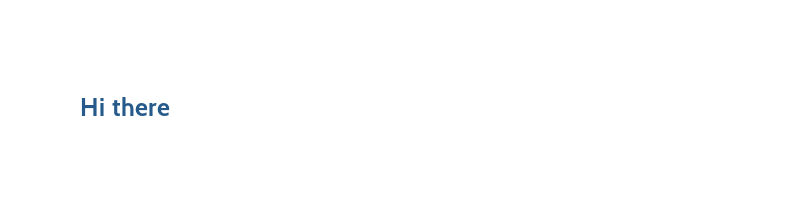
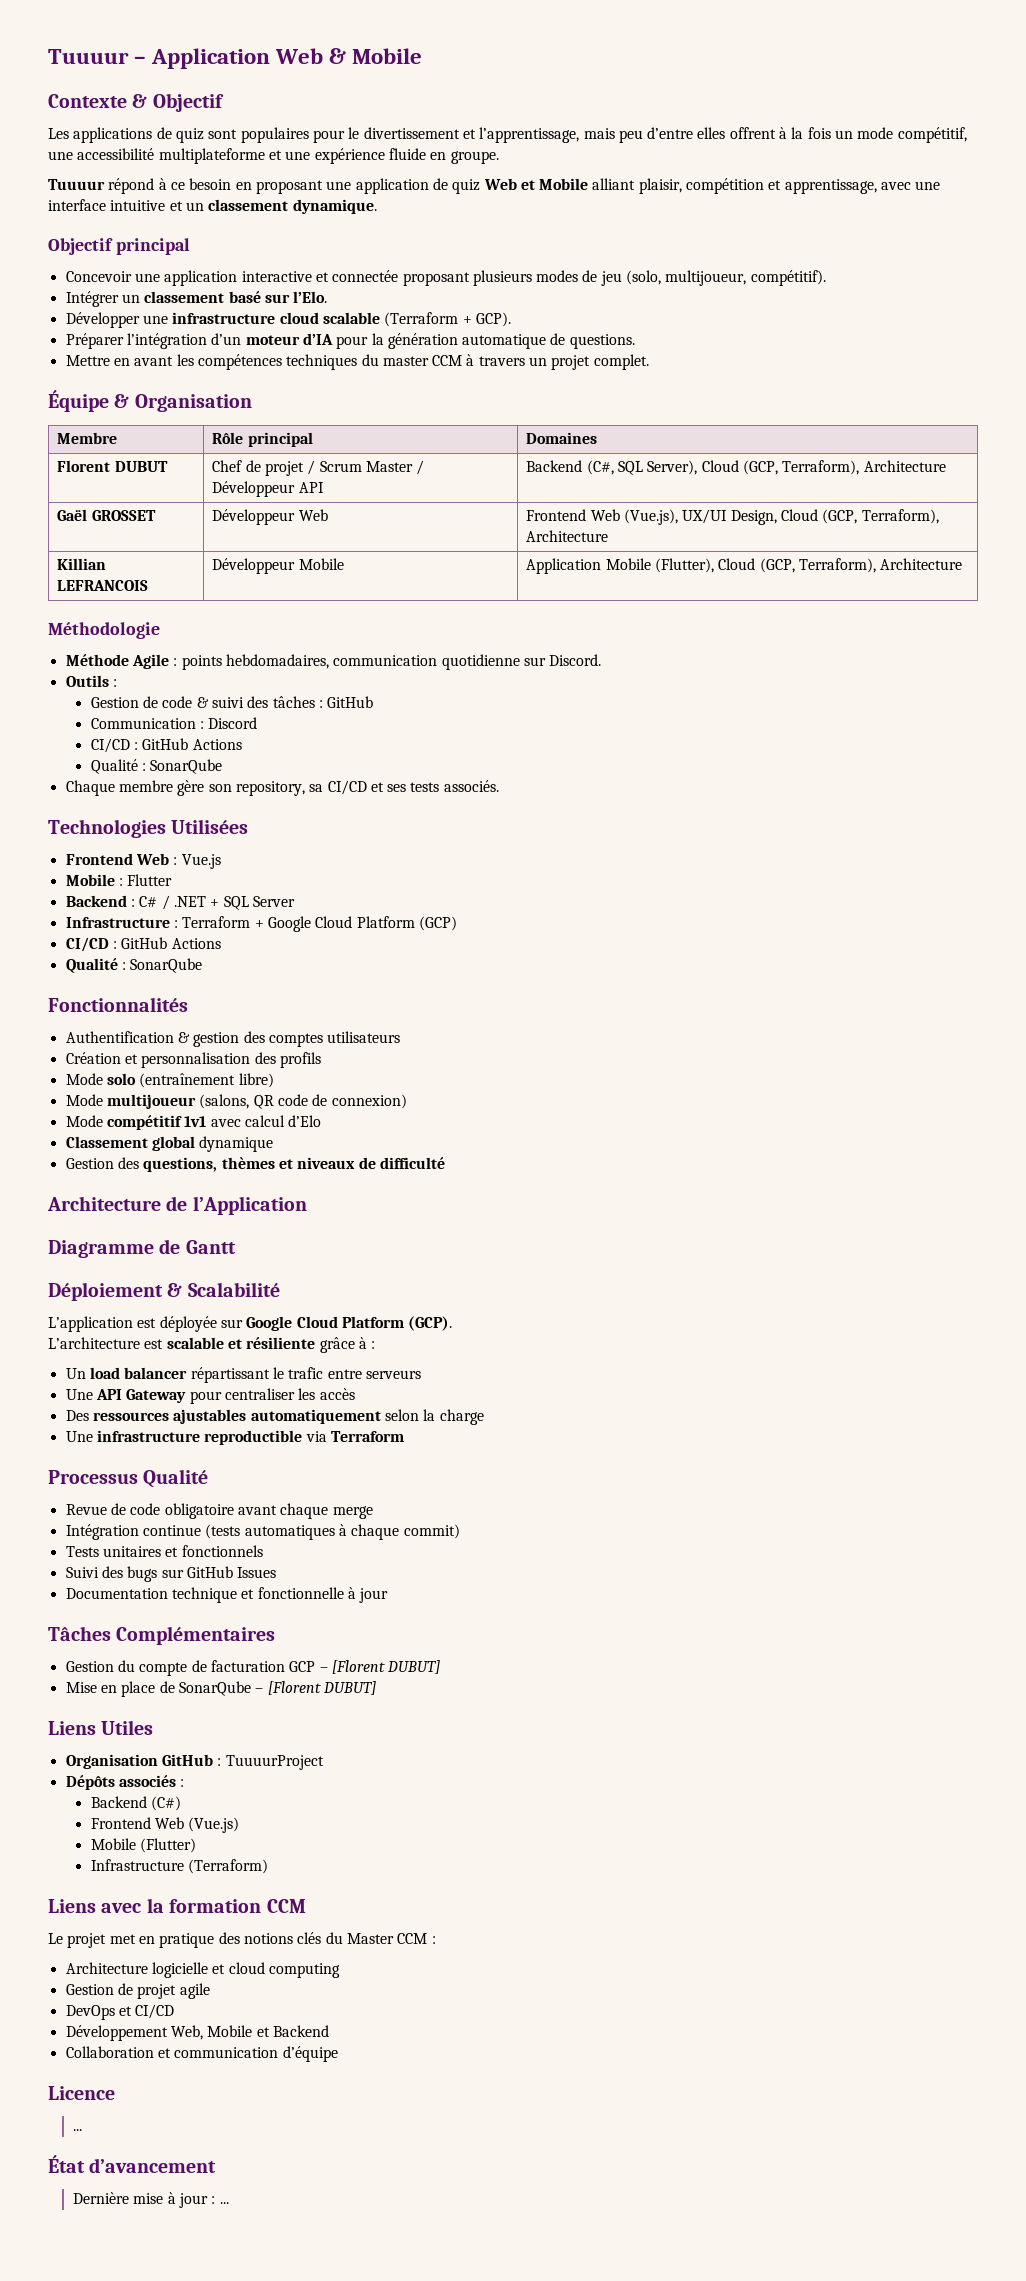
- Hi there
+ Tuuuur – Application Web & Mobile
+ Contexte & Objectif
+ Les applications de quiz sont populaires pour le divertissement et l’apprentissage, mais peu d’entre elles offrent à la fois un mode compétitif, une accessibilité multiplateforme et une expérience fluide en groupe.
+ Tuuuur répond à ce besoin en proposant une application de quiz Web et Mobile alliant plaisir, compétition et apprentissage, avec une interface intuitive et un classement dynamique.
+ Objectif principal
+ Concevoir une application interactive et connectée proposant plusieurs modes de jeu (solo, multijoueur, compétitif).
+ Intégrer un classement basé sur l’Elo.
+ Développer une infrastructure cloud scalable (Terraform + GCP).
+ Préparer l’intégration d’un moteur d’IA pour la génération automatique de questions.
+ Mettre en avant les compétences techniques du master CCM à travers un projet complet.
+ Équipe & Organisation
+ Membre | Rôle principal | Domaines
+ Florent DUBUT | Chef de projet / Scrum Master / Développeur API | Backend (C#, SQL Server), Cloud (GCP, Terraform), Architecture
+ Gaël GROSSET | Développeur Web | Frontend Web (Vue.js), UX/UI Design, Cloud (GCP, Terraform), Architecture
+ Killian LEFRANCOIS | Développeur Mobile | Application Mobile (Flutter), Cloud (GCP, Terraform), Architecture
+ Méthodologie
+ Méthode Agile : points hebdomadaires, communication quotidienne sur Discord.
+ Outils :
+ Gestion de code & suivi des tâches : GitHub
+ Communication : Discord
+ CI/CD : GitHub Actions
+ Qualité : SonarQube
+ Chaque membre gère son repository, sa CI/CD et ses tests associés.
+ Technologies Utilisées
+ Frontend Web : Vue.js
+ Mobile : Flutter
+ Backend : C# / .NET + SQL Server
+ Infrastructure : Terraform + Google Cloud Platform (GCP)
+ CI/CD : GitHub Actions
+ Qualité : SonarQube
+ Fonctionnalités
+ Authentification & gestion des comptes utilisateurs
+ Création et personnalisation des profils
+ Mode solo (entraînement libre)
+ Mode multijoueur (salons, QR code de connexion)
+ Mode compétitif 1v1 avec calcul d’Elo
+ Classement global dynamique
+ Gestion des questions, thèmes et niveaux de difficulté
+ Architecture de l’Application
+ Diagramme de Gantt
+ Déploiement & Scalabilité
+ L’application est déployée sur Google Cloud Platform (GCP).
+ L’architecture est scalable et résiliente grâce à :
+ Un load balancer répartissant le trafic entre serveurs
+ Une API Gateway pour centraliser les accès
+ Des ressources ajustables automatiquement selon la charge
+ Une infrastructure reproductible via Terraform
+ Processus Qualité
+ Revue de code obligatoire avant chaque merge
+ Intégration continue (tests automatiques à chaque commit)
+ Tests unitaires et fonctionnels
+ Suivi des bugs sur GitHub Issues
+ Documentation technique et fonctionnelle à jour
+ Tâches Complémentaires
+ Gestion du compte de facturation GCP – [Florent DUBUT]
+ Mise en place de SonarQube – [Florent DUBUT]
+ Liens Utiles
+ Organisation GitHub : TuuuurProject
+ Dépôts associés :
+ Backend (C#)
+ Frontend Web (Vue.js)
+ Mobile (Flutter)
+ Infrastructure (Terraform)
+ Liens avec la formation CCM
+ Le projet met en pratique des notions clés du Master CCM :
+ Architecture logicielle et cloud computing
+ Gestion de projet agile
+ DevOps et CI/CD
+ Développement Web, Mobile et Backend
+ Collaboration et communication d’équipe
+ Licence
+ ...
+ État d’avancement
+ Dernière mise à jour : ...

